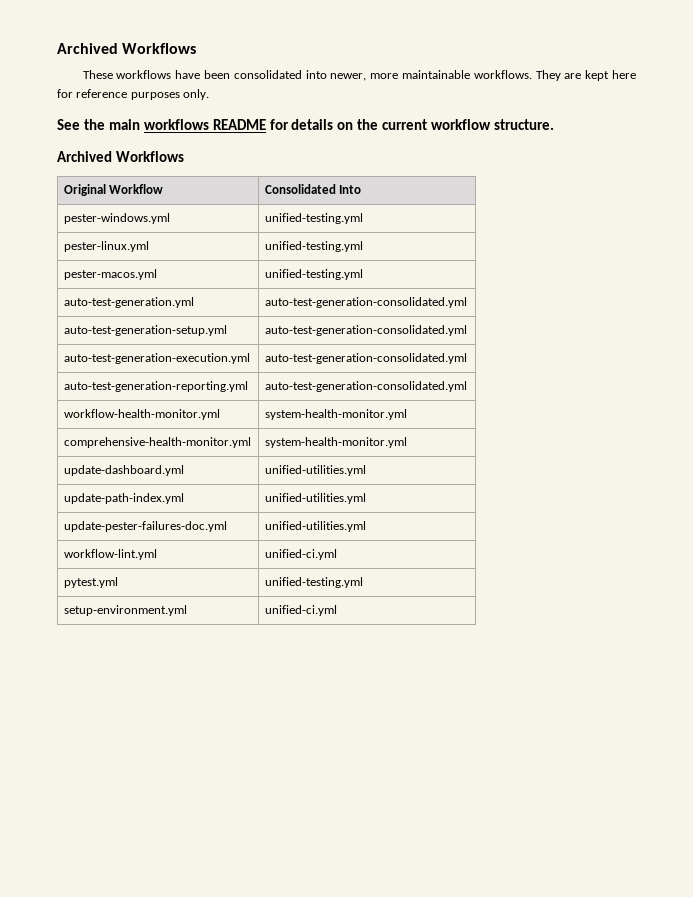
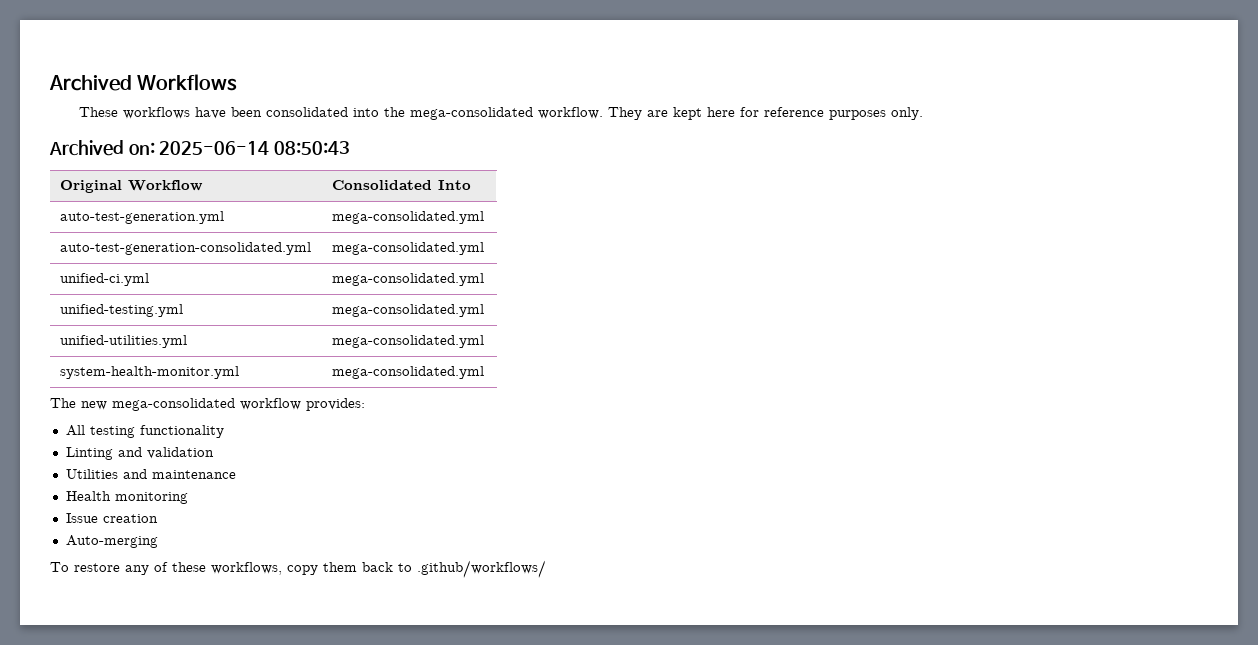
- These workflows have been consolidated into newer, more maintainable workflows.
+ These workflows have been consolidated into the mega-consolidated workflow.
- See the main workflows README for details on the current workflow structure.
- Archived Workflows
+ Archived on: 2025-06-14 08:50:43
  Original Workflow | Consolidated Into
- pester-windows.yml | unified-testing.yml
- pester-linux.yml | unified-testing.yml
- pester-macos.yml | unified-testing.yml
- auto-test-generation.yml | auto-test-generation-consolidated.yml
- auto-test-generation-setup.yml | auto-test-generation-consolidated.yml
- auto-test-generation-execution.yml | auto-test-generation-consolidated.yml
- auto-test-generation-reporting.yml | auto-test-generation-consolidated.yml
- workflow-health-monitor.yml | system-health-monitor.yml
- comprehensive-health-monitor.yml | system-health-monitor.yml
- update-dashboard.yml | unified-utilities.yml
- update-path-index.yml | unified-utilities.yml
- update-pester-failures-doc.yml | unified-utilities.yml
- workflow-lint.yml | unified-ci.yml
- pytest.yml | unified-testing.yml
- setup-environment.yml | unified-ci.yml
+ auto-test-generation.yml | mega-consolidated.yml
+ auto-test-generation-consolidated.yml | mega-consolidated.yml
+ unified-ci.yml | mega-consolidated.yml
+ unified-testing.yml | mega-consolidated.yml
+ unified-utilities.yml | mega-consolidated.yml
+ system-health-monitor.yml | mega-consolidated.yml
+ The new mega-consolidated workflow provides:
+ All testing functionality
+ Linting and validation
+ Utilities and maintenance
+ Health monitoring
+ Issue creation
+ Auto-merging
+ To restore any of these workflows, copy them back to .github/workflows/

